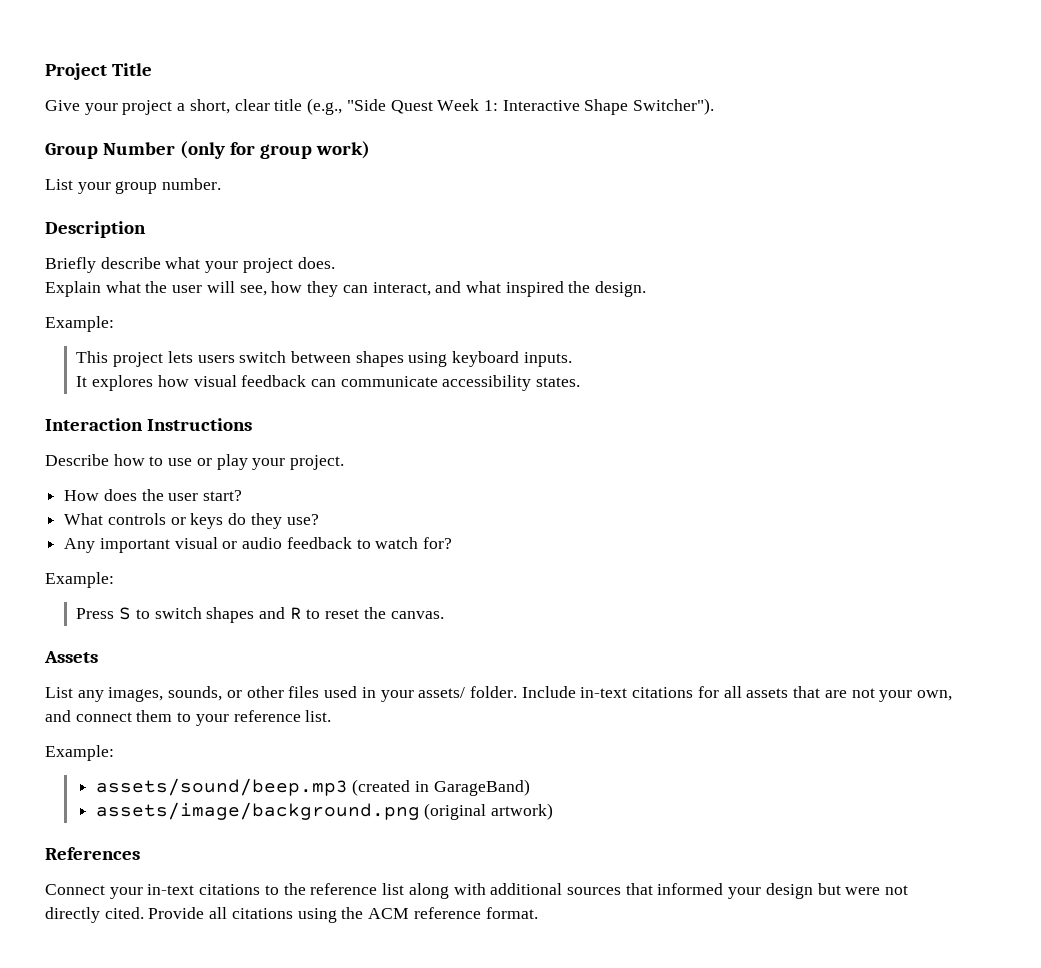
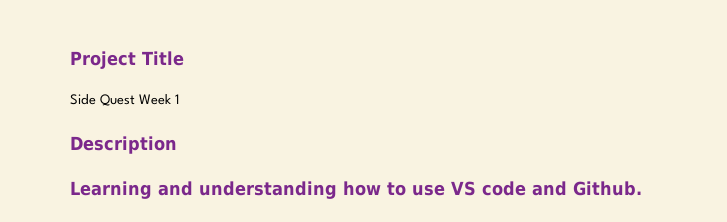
- Give your project a short, clear title (e.g., "Side Quest Week 1: Interactive Shape Switcher").
- Group Number (only for group work)
- List your group number.
+ Side Quest Week 1
  Description
- Briefly describe what your project does.
- Explain what the user will see, how they can interact, and what inspired the design.
- Example:
- This project lets users switch between shapes using keyboard inputs.
- It explores how visual feedback can communicate accessibility states.
- Interaction Instructions
- Describe how to use or play your project.
- How does the user start?
- What controls or keys do they use?
- Any important visual or audio feedback to watch for?
- Example:
- Press S to switch shapes and R to reset the canvas.
- Assets
- List any images, sounds, or other files used in your assets/ folder. Include in-text citations for all assets that are not your own, and connect them to your reference list.
- Example:
- assets/sound/beep.mp3 (created in GarageBand)
- assets/image/background.png (original artwork)
- References
- Connect your in-text citations to the reference list along with additional sources that informed your design but were not directly cited. Provide all citations using the ACM reference format.
+ Learning and understanding how to use VS code and Github.

